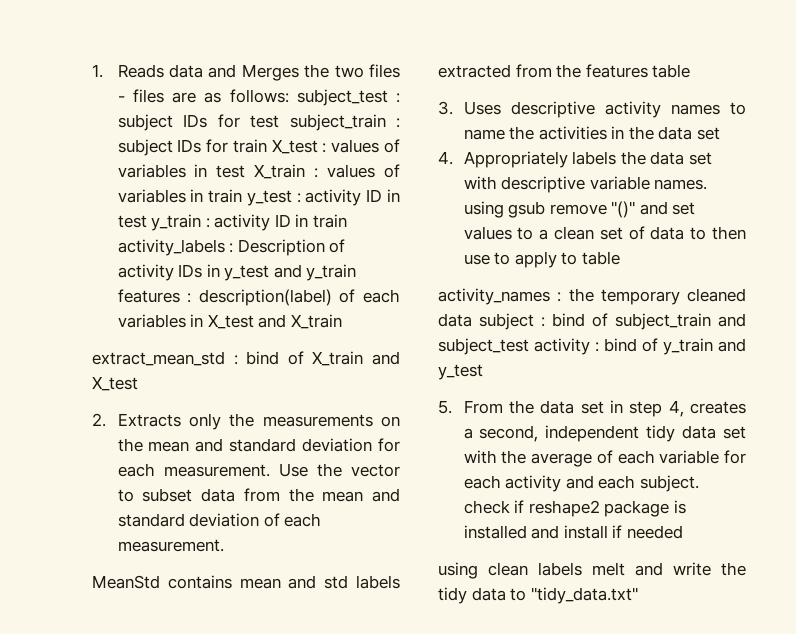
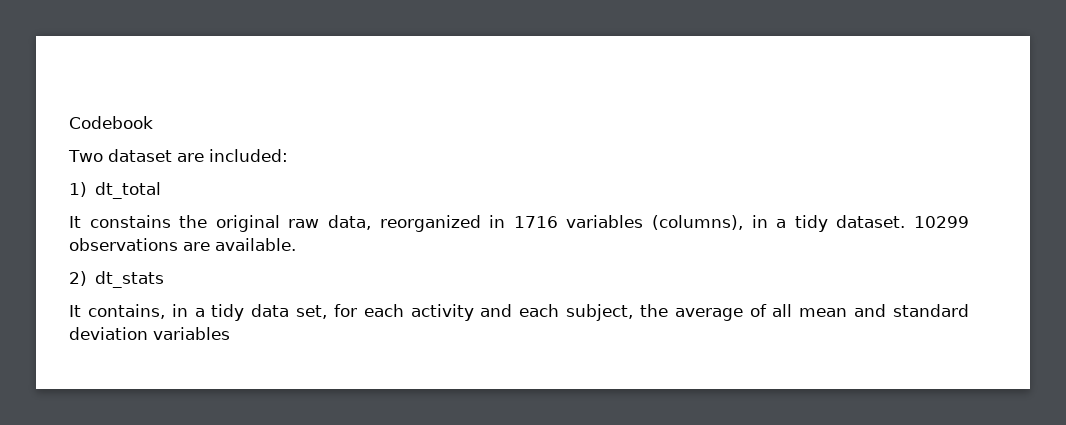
- 1. Reads data and Merges the two files - files are as follows: subject_test : subject IDs for test subject_train : subject IDs for train X_test : values of variables in test X_train : values of variables in train y_test : activity ID in test y_train : activity ID in train activity_labels : Description of activity IDs in y_test and y_train features : description(label) of each variables in X_test and X_train
- extract_mean_std : bind of X_train and X_test
- 2. Extracts only the measurements on the mean and standard deviation for each measurement. Use the vector to subset data from the mean and standard deviation of each measurement.
- MeanStd contains mean and std labels extracted from the features table
- 3. Uses descriptive activity names to name the activities in the data set
- 4. Appropriately labels the data set with descriptive variable names. using gsub remove "()" and set values to a clean set of data to then use to apply to table
- activity_names : the temporary cleaned data subject : bind of subject_train and subject_test activity : bind of y_train and y_test
- 5. From the data set in step 4, creates a second, independent tidy data set with the average of each variable for each activity and each subject. check if reshape2 package is installed and install if needed
- using clean labels melt and write the tidy data to "tidy_data.txt"
+ Codebook
+ Two dataset are included:
+ 1) dt_total
+ It constains the original raw data, reorganized in 1716 variables (columns), in a tidy dataset. 10299 observations are available.
+ 2) dt_stats
+ It contains, in a tidy data set, for each activity and each subject, the average of all mean and standard deviation variables

